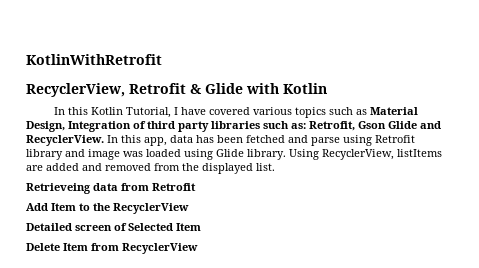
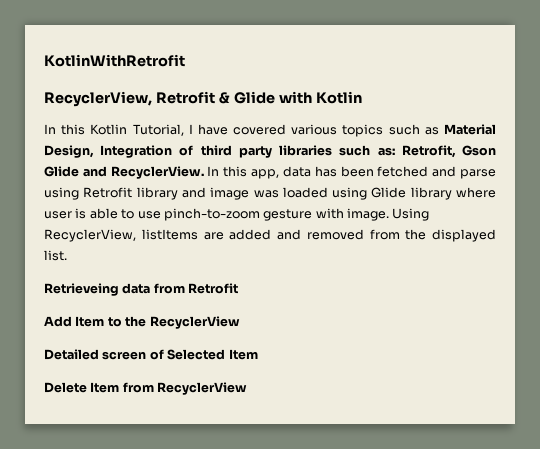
- In this app, data has been fetched and parse using Retrofit library and image was loaded using Glide library.
+ In this app, data has been fetched and parse using Retrofit library and image was loaded using Glide library where user is able to use pinch-to-zoom gesture with image.

